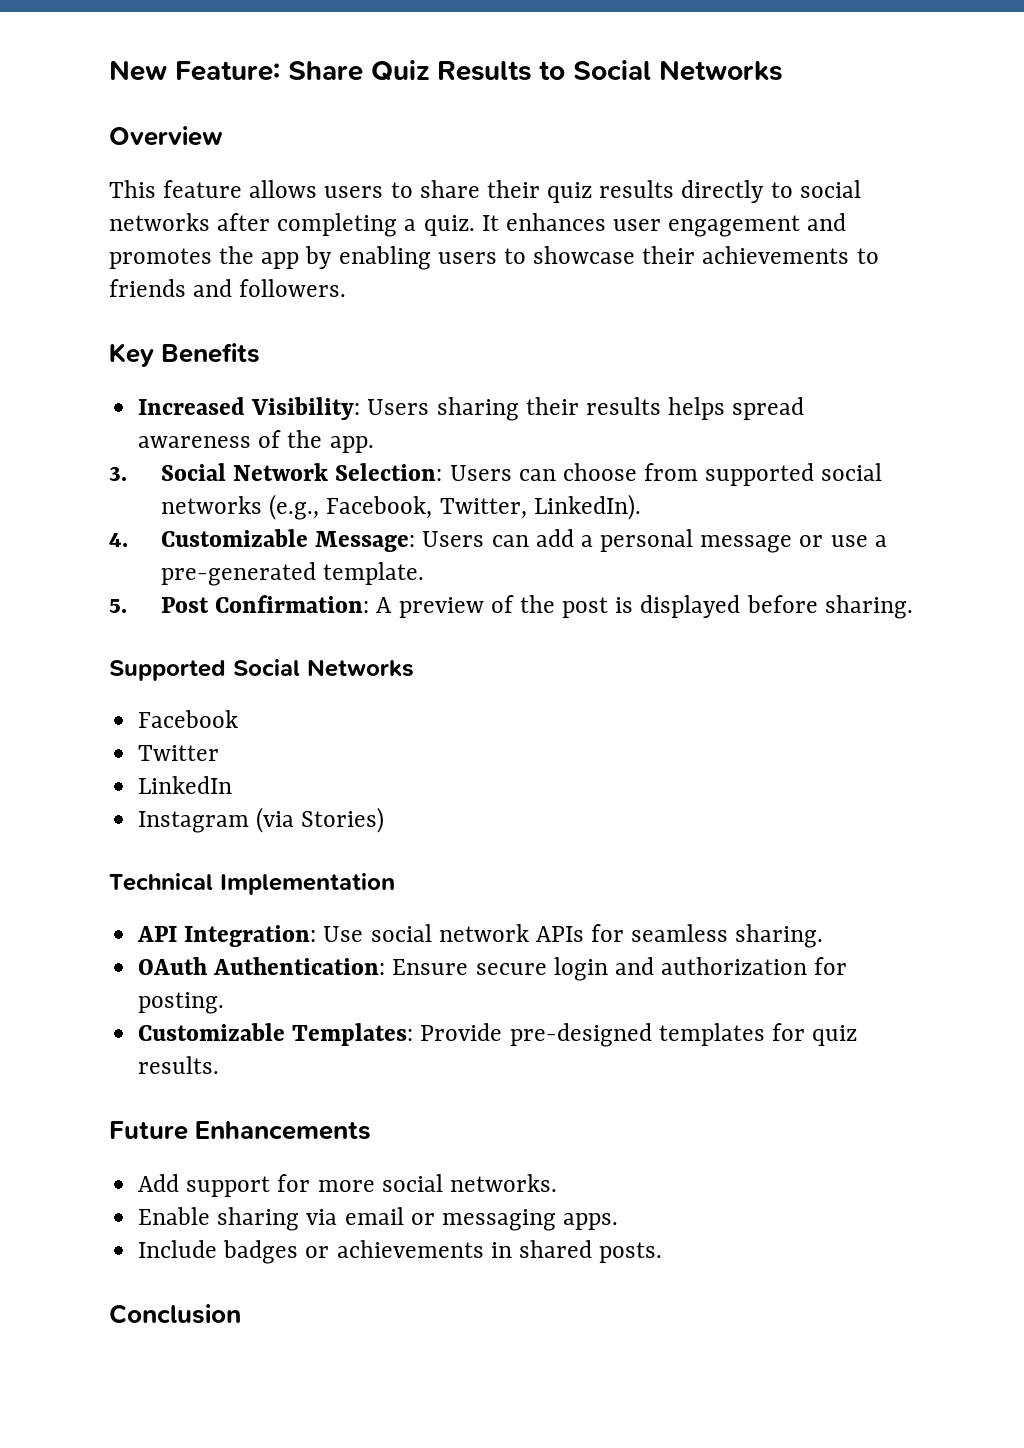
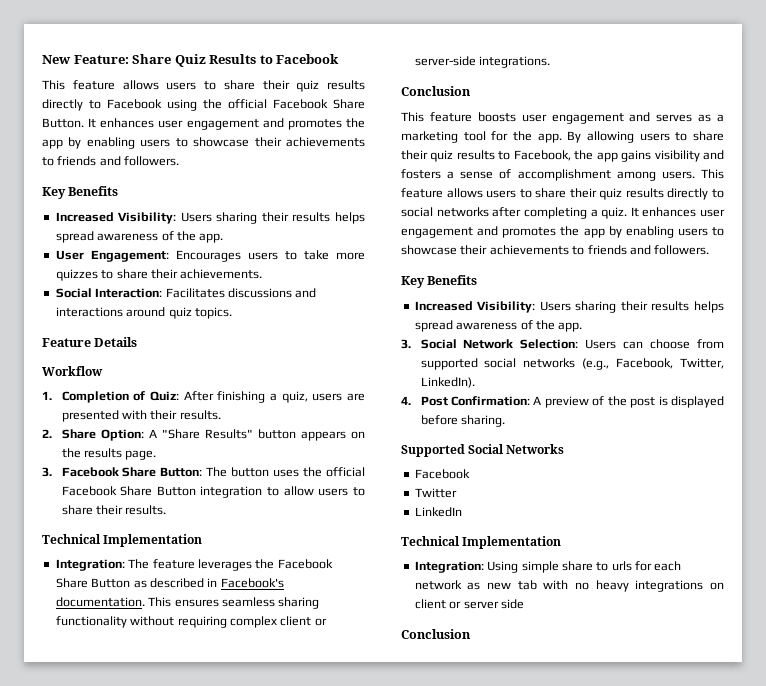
- New Feature: Share Quiz Results to Social Networks
- Overview
- This feature allows users to share their quiz results directly to social networks after completing a quiz.
+ New Feature: Share Quiz Results to Facebook
+ This feature allows users to share their quiz results directly to Facebook using the official Facebook Share Button. It enhances user engagement and promotes the app by enabling users to showcase their achievements to friends and followers.
+ Key Benefits
+ Increased Visibility: Users sharing their results helps spread awareness of the app.
+ User Engagement: Encourages users to take more quizzes to share their achievements.
+ Social Interaction: Facilitates discussions and interactions around quiz topics.
+ Feature Details
+ Workflow
+ 1. Completion of Quiz: After finishing a quiz, users are presented with their results.
+ 2. Share Option: A "Share Results" button appears on the results page.
+ 3. Facebook Share Button: The button uses the official Facebook Share Button integration to allow users to share their results.
+ Technical Implementation
+ Integration: The feature leverages the Facebook Share Button as described in Facebook's documentation. This ensures seamless sharing functionality without requiring complex client or server-side integrations.
+ Conclusion
+ This feature boosts user engagement and serves as a marketing tool for the app. By allowing users to share their quiz results to Facebook, the app gains visibility and fosters a sense of accomplishment among users. This feature allows users to share their quiz results directly to social networks after completing a quiz.
- 4. Customizable Message: Users can add a personal message or use a pre-generated template.
- 5. Post Confirmation: A preview of the post is displayed before sharing.
+ 4. Post Confirmation: A preview of the post is displayed before sharing.
  LinkedIn
- Instagram (via Stories)
  Technical Implementation
- API Integration: Use social network APIs for seamless sharing.
- OAuth Authentication: Ensure secure login and authorization for posting.
- Customizable Templates: Provide pre-designed templates for quiz results.
- Future Enhancements
- Add support for more social networks.
- Enable sharing via email or messaging apps.
- Include badges or achievements in shared posts.
+ Integration: Using simple share to urls for each network as new tab with no heavy integrations on client or server side

